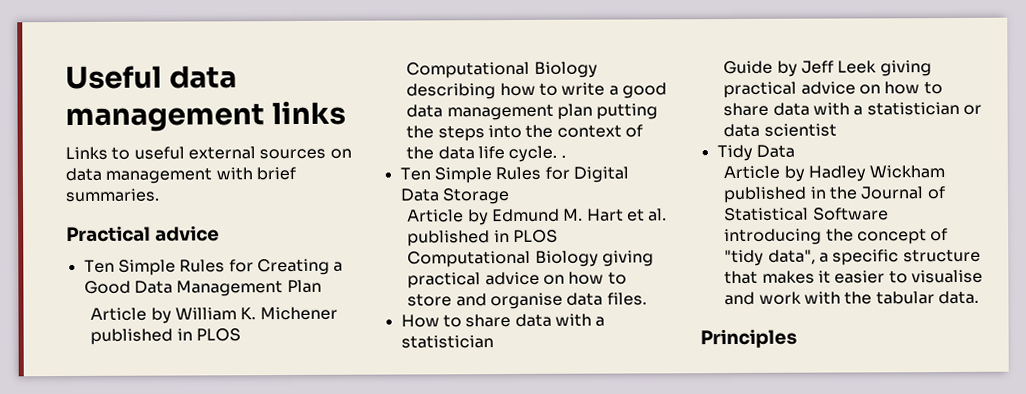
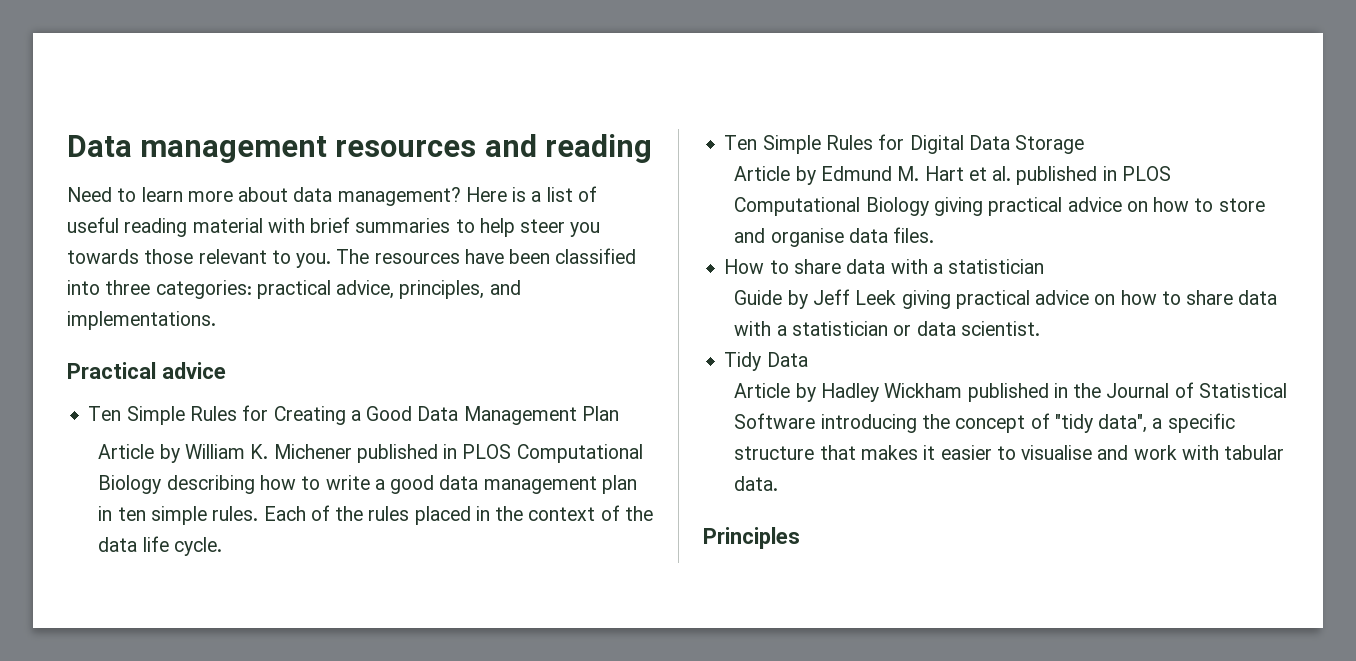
- Useful data management links
- Links to useful external sources on data management with brief summaries.
+ Data management resources and reading
+ Need to learn more about data management? Here is a list of useful reading material with brief summaries to help steer you towards those relevant to you. The resources have been classified into three categories: practical advice, principles, and implementations.
- Article by William K. Michener published in PLOS Computational Biology describing how to write a good data management plan putting the steps into the context of the data life cycle. .
+ Article by William K. Michener published in PLOS Computational Biology describing how to write a good data management plan in ten simple rules. Each of the rules placed in the context of the data life cycle.
- Guide by Jeff Leek giving practical advice on how to share data with a statistician or data scientist
+ Guide by Jeff Leek giving practical advice on how to share data with a statistician or data scientist.
- Article by Hadley Wickham published in the Journal of Statistical Software introducing the concept of "tidy data", a specific structure that makes it easier to visualise and work with the tabular data.
+ Article by Hadley Wickham published in the Journal of Statistical Software introducing the concept of "tidy data", a specific structure that makes it easier to visualise and work with tabular data.

